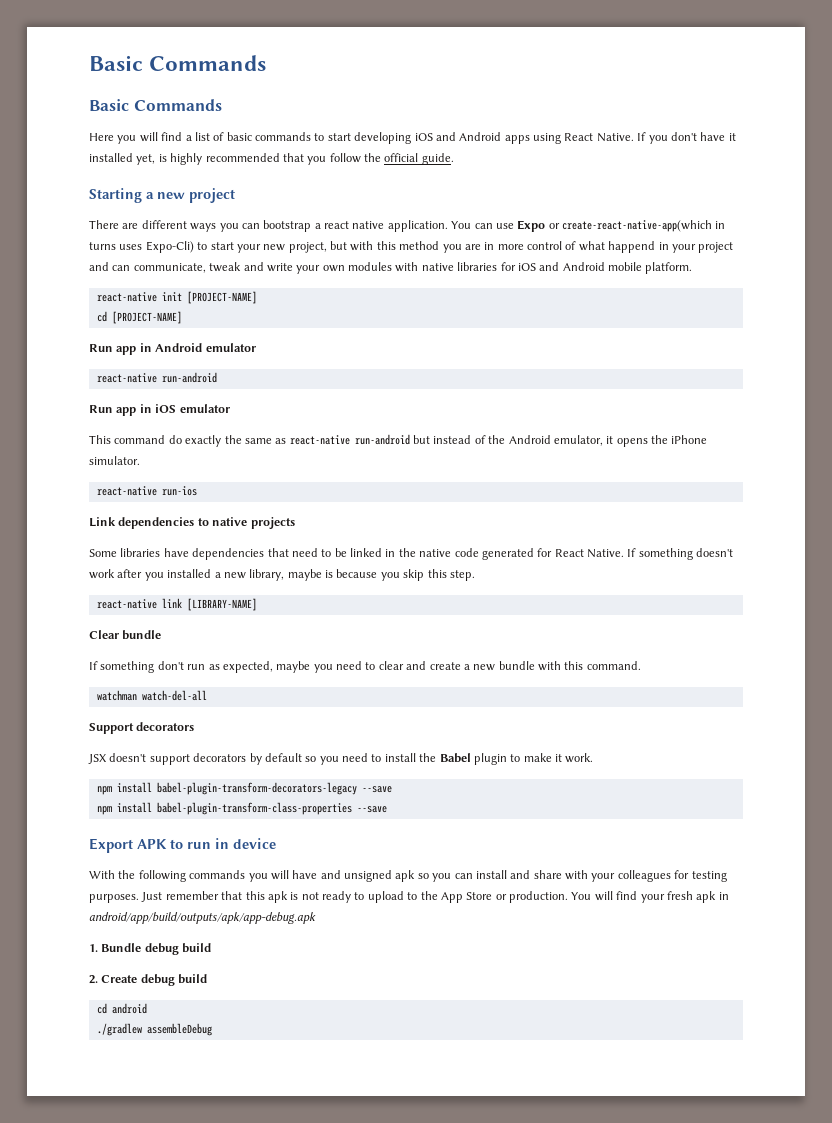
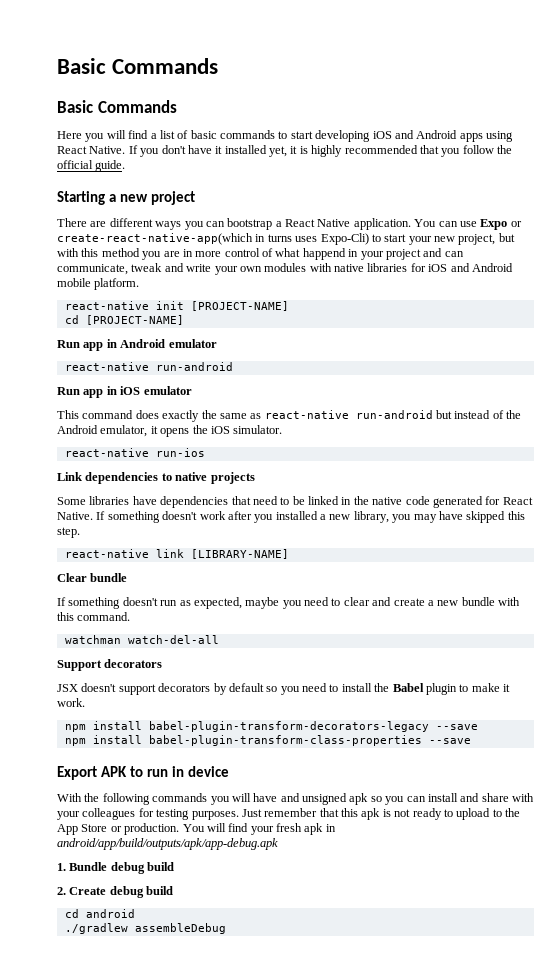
- If you don't have it installed yet, is highly recommended that you follow the official guide.
+ If you don't have it installed yet, it is highly recommended that you follow the official guide.
- There are different ways you can bootstrap a react native application.
+ There are different ways you can bootstrap a React Native application.
- This command do exactly the same as react-native run-android but instead of the Android emulator, it opens the iPhone simulator.
+ This command does exactly the same as react-native run-android but instead of the Android emulator, it opens the iOS simulator.
- If something doesn't work after you installed a new library, maybe is because you skip this step.
+ If something doesn't work after you installed a new library, you may have skipped this step.
- If something don't run as expected, maybe you need to clear and create a new bundle with this command.
+ If something doesn't run as expected, maybe you need to clear and create a new bundle with this command.

